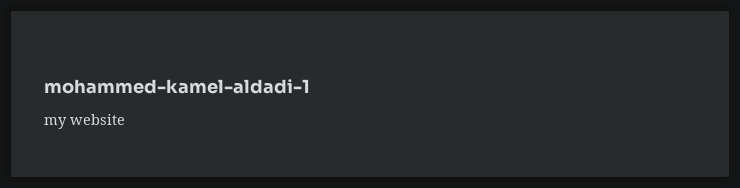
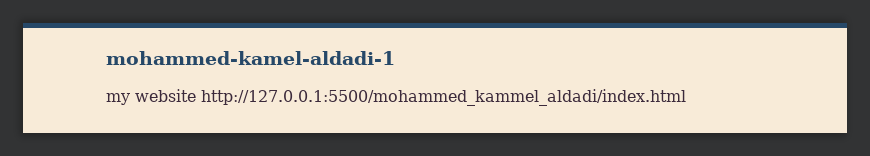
- my website
+ my website http://127.0.0.1:5500/mohammed_kammel_aldadi/index.html

